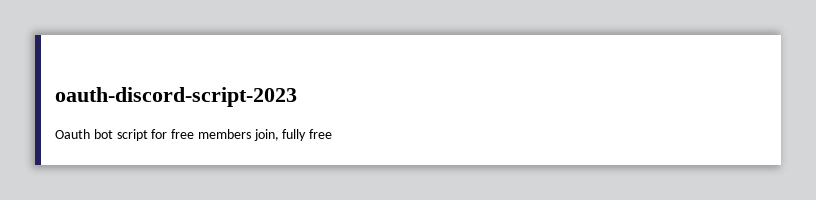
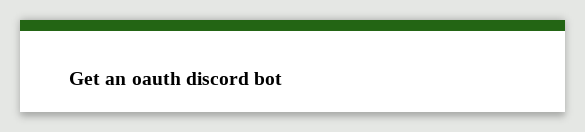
- oauth-discord-script-2023
- Oauth bot script for free members join, fully free
+ Get an oauth discord bot

